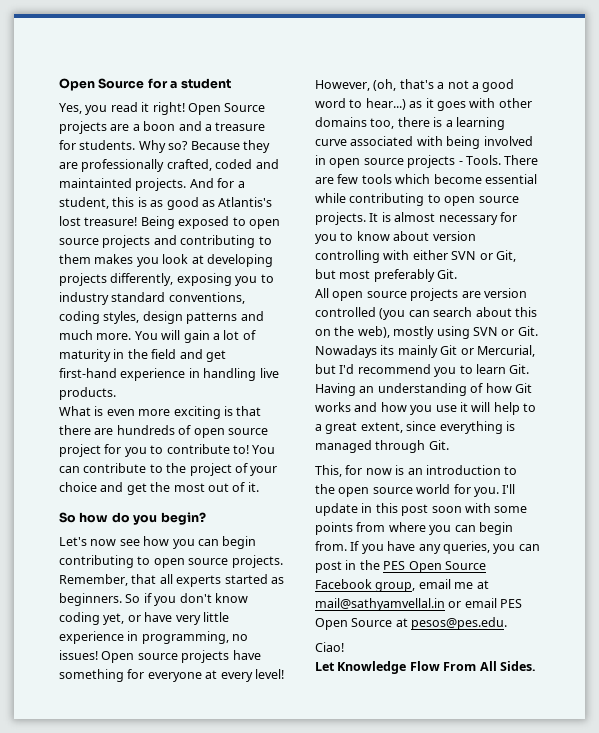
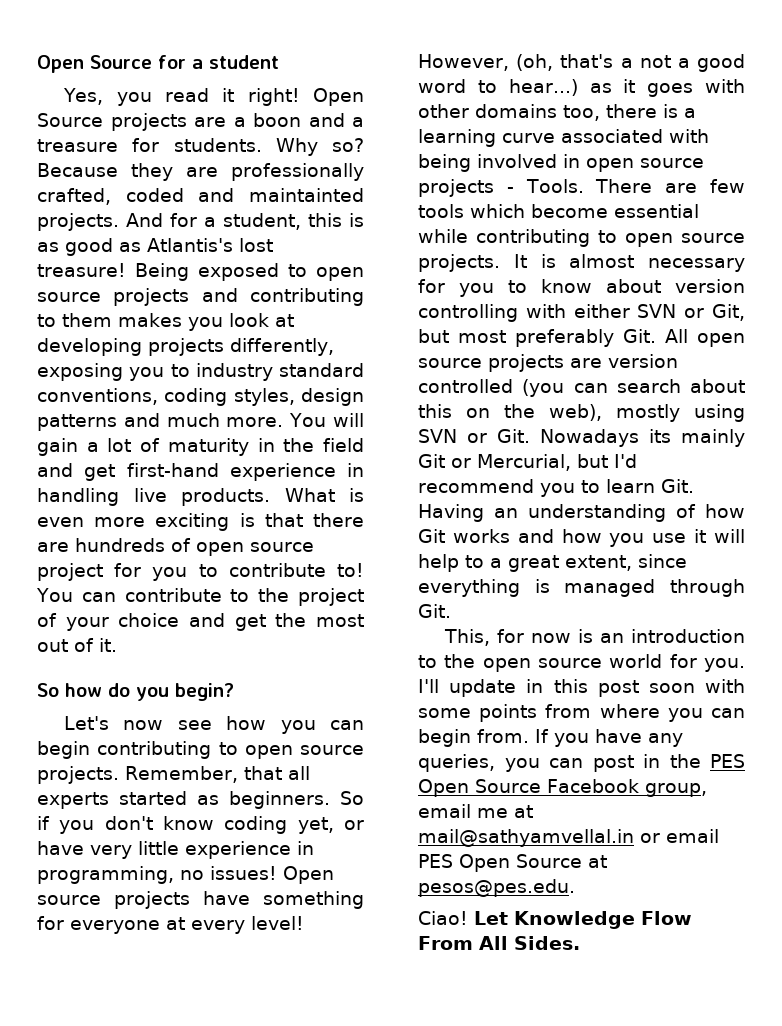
- You will gain a lot of maturity in the field and get first-hand experience in handling live products.
- What is even more exciting is that there are hundreds of open source project for you to contribute to!
+ You will gain a lot of maturity in the field and get first-hand experience in handling live products. What is even more exciting is that there are hundreds of open source project for you to contribute to!
- It is almost necessary for you to know about version controlling with either SVN or Git, but most preferably Git.
- All open source projects are version controlled (you can search about this on the web), mostly using SVN or Git. Nowadays its mainly Git or Mercurial, but I'd recommend you to learn Git. Having an understanding of how Git works and how you use it will help to a great extent, since everything is managed through Git.
+ It is almost necessary for you to know about version controlling with either SVN or Git, but most preferably Git. All open source projects are version controlled (you can search about this on the web), mostly using SVN or Git. Nowadays its mainly Git or Mercurial, but I'd recommend you to learn Git. Having an understanding of how Git works and how you use it will help to a great extent, since everything is managed through Git.
- Ciao!
- Let Knowledge Flow From All Sides.
+ Ciao! Let Knowledge Flow From All Sides.

